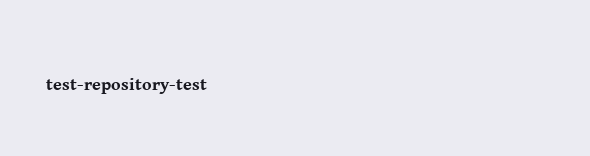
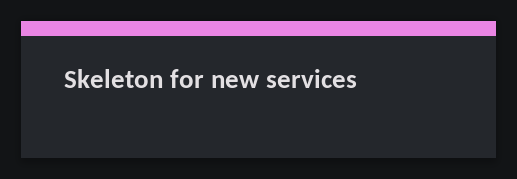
- test-repository-test
+ Skeleton for new services

